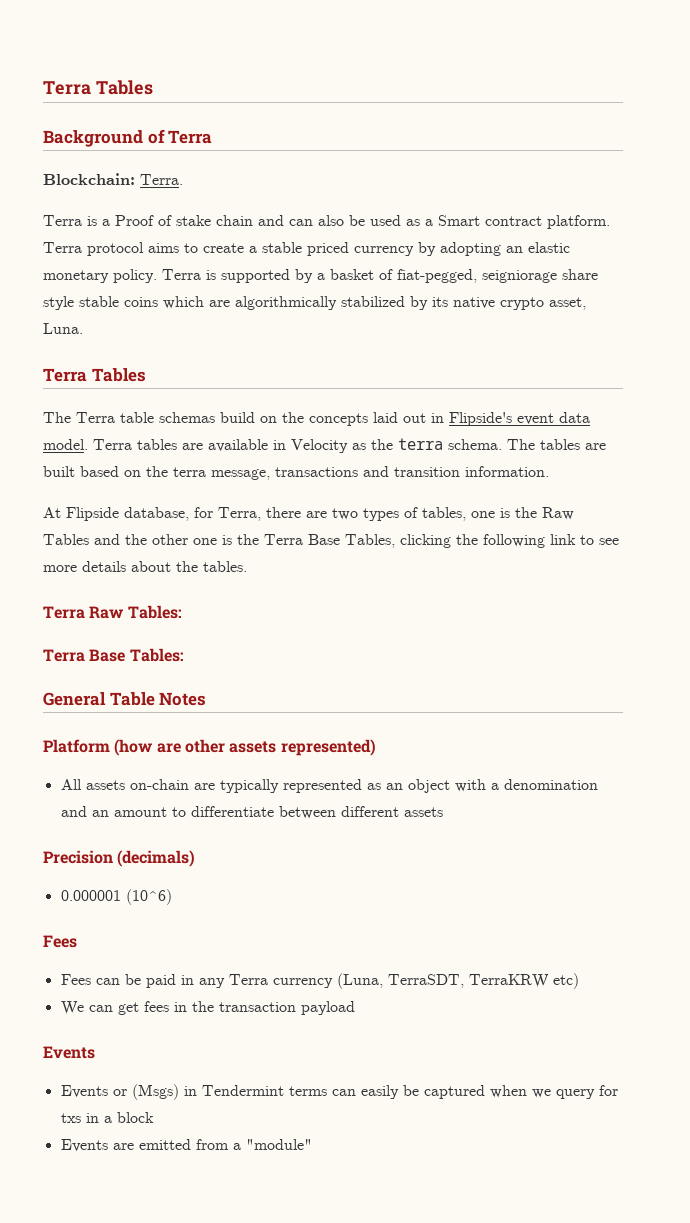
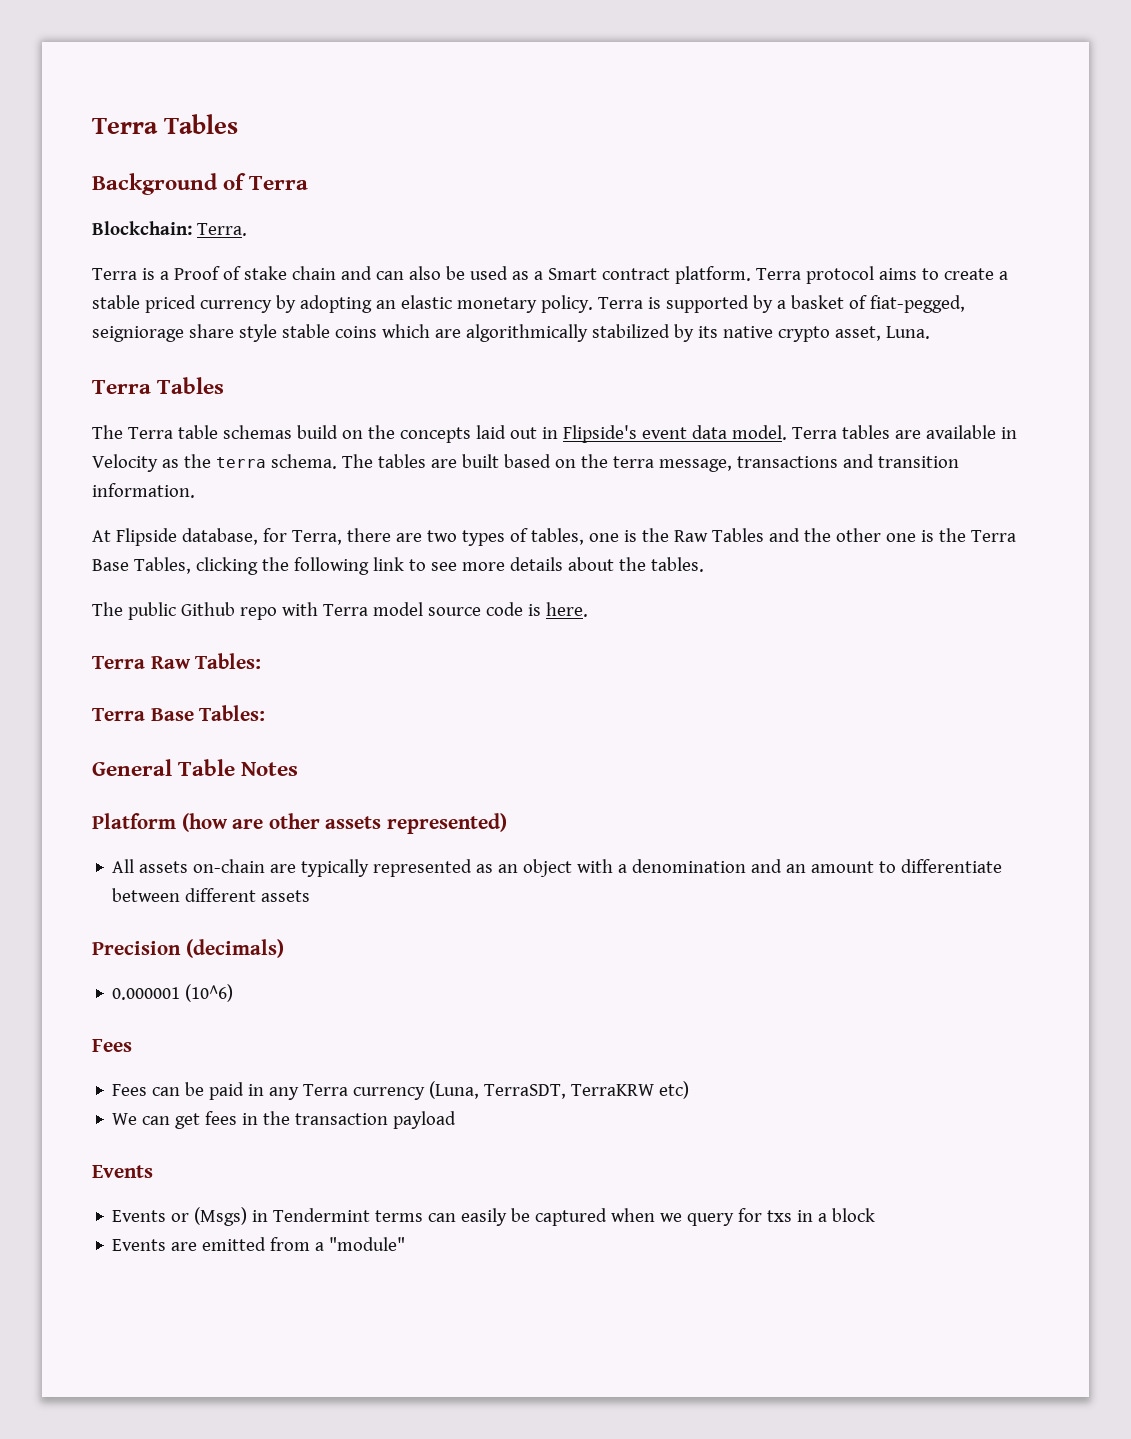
+ The public Github repo with Terra model source code is here.

